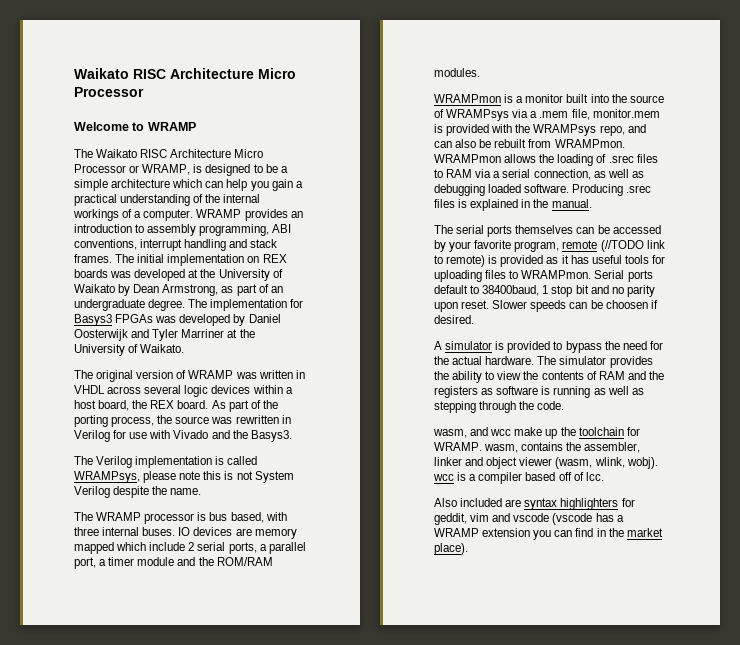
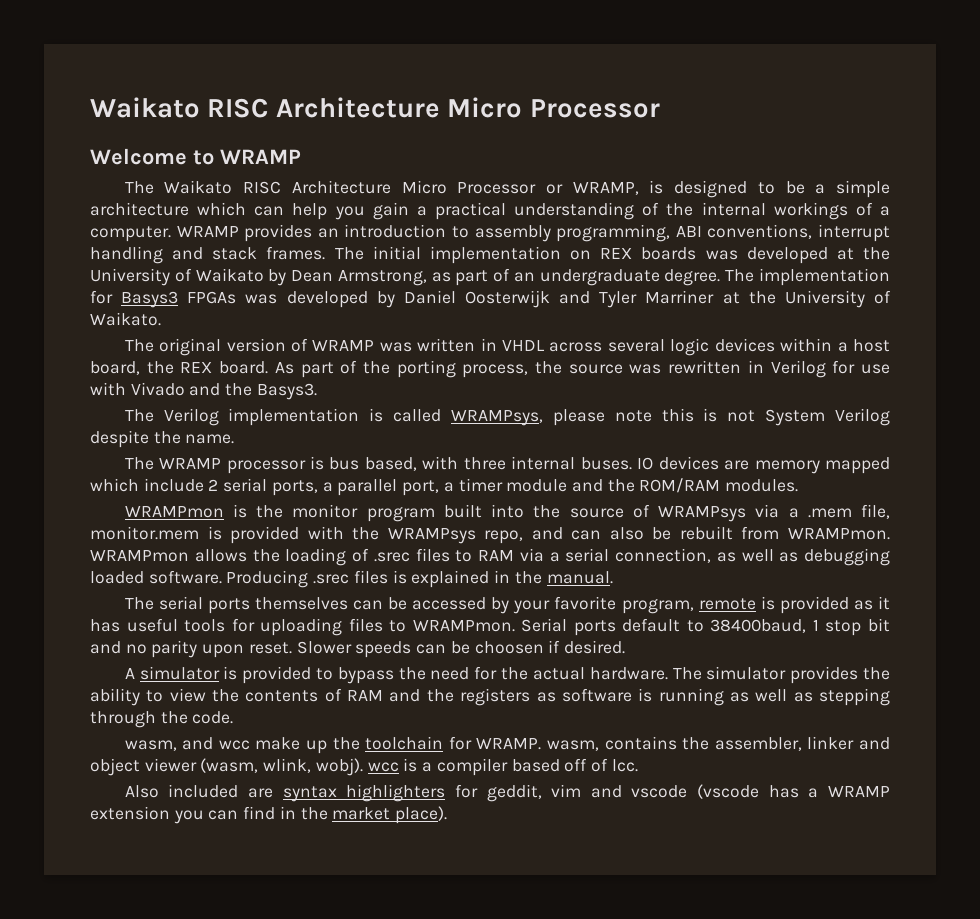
- WRAMPmon is a monitor built into the source of WRAMPsys via a .mem file, monitor.mem is provided with the WRAMPsys repo, and can also be rebuilt from WRAMPmon.
+ WRAMPmon is the monitor program built into the source of WRAMPsys via a .mem file, monitor.mem is provided with the WRAMPsys repo, and can also be rebuilt from WRAMPmon.
- The serial ports themselves can be accessed by your favorite program, remote (//TODO link to remote) is provided as it has useful tools for uploading files to WRAMPmon.
+ The serial ports themselves can be accessed by your favorite program, remote is provided as it has useful tools for uploading files to WRAMPmon.

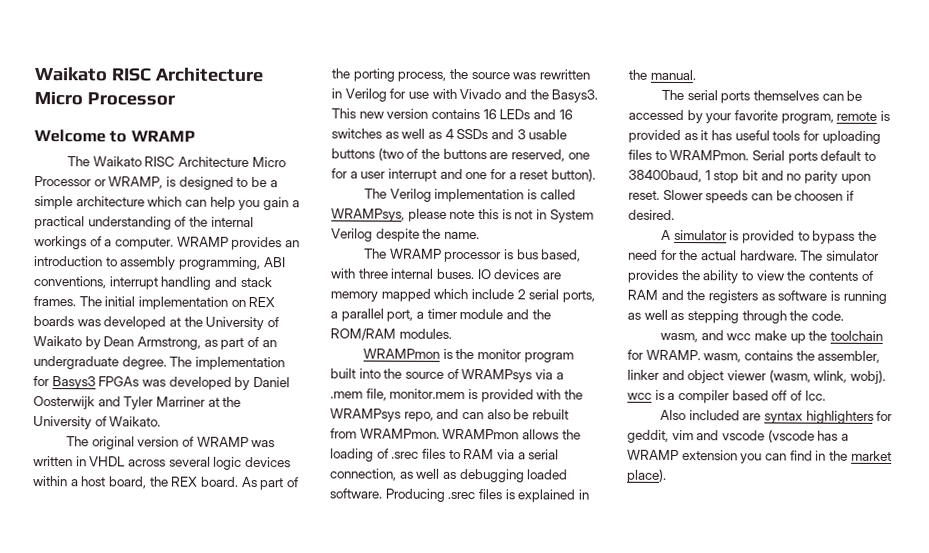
+ This new version contains 16 LEDs and 16 switches as well as 4 SSDs and 3 usable buttons (two of the buttons are reserved, one for a user interrupt and one for a reset button).
- The Verilog implementation is called WRAMPsys, please note this is not System Verilog despite the name.
+ The Verilog implementation is called WRAMPsys, please note this is not in System Verilog despite the name.

